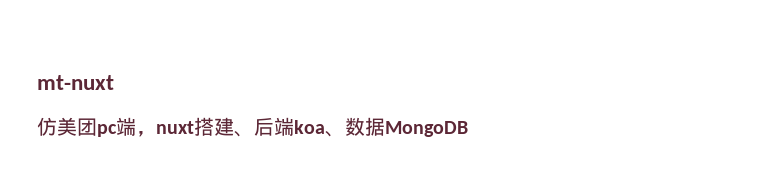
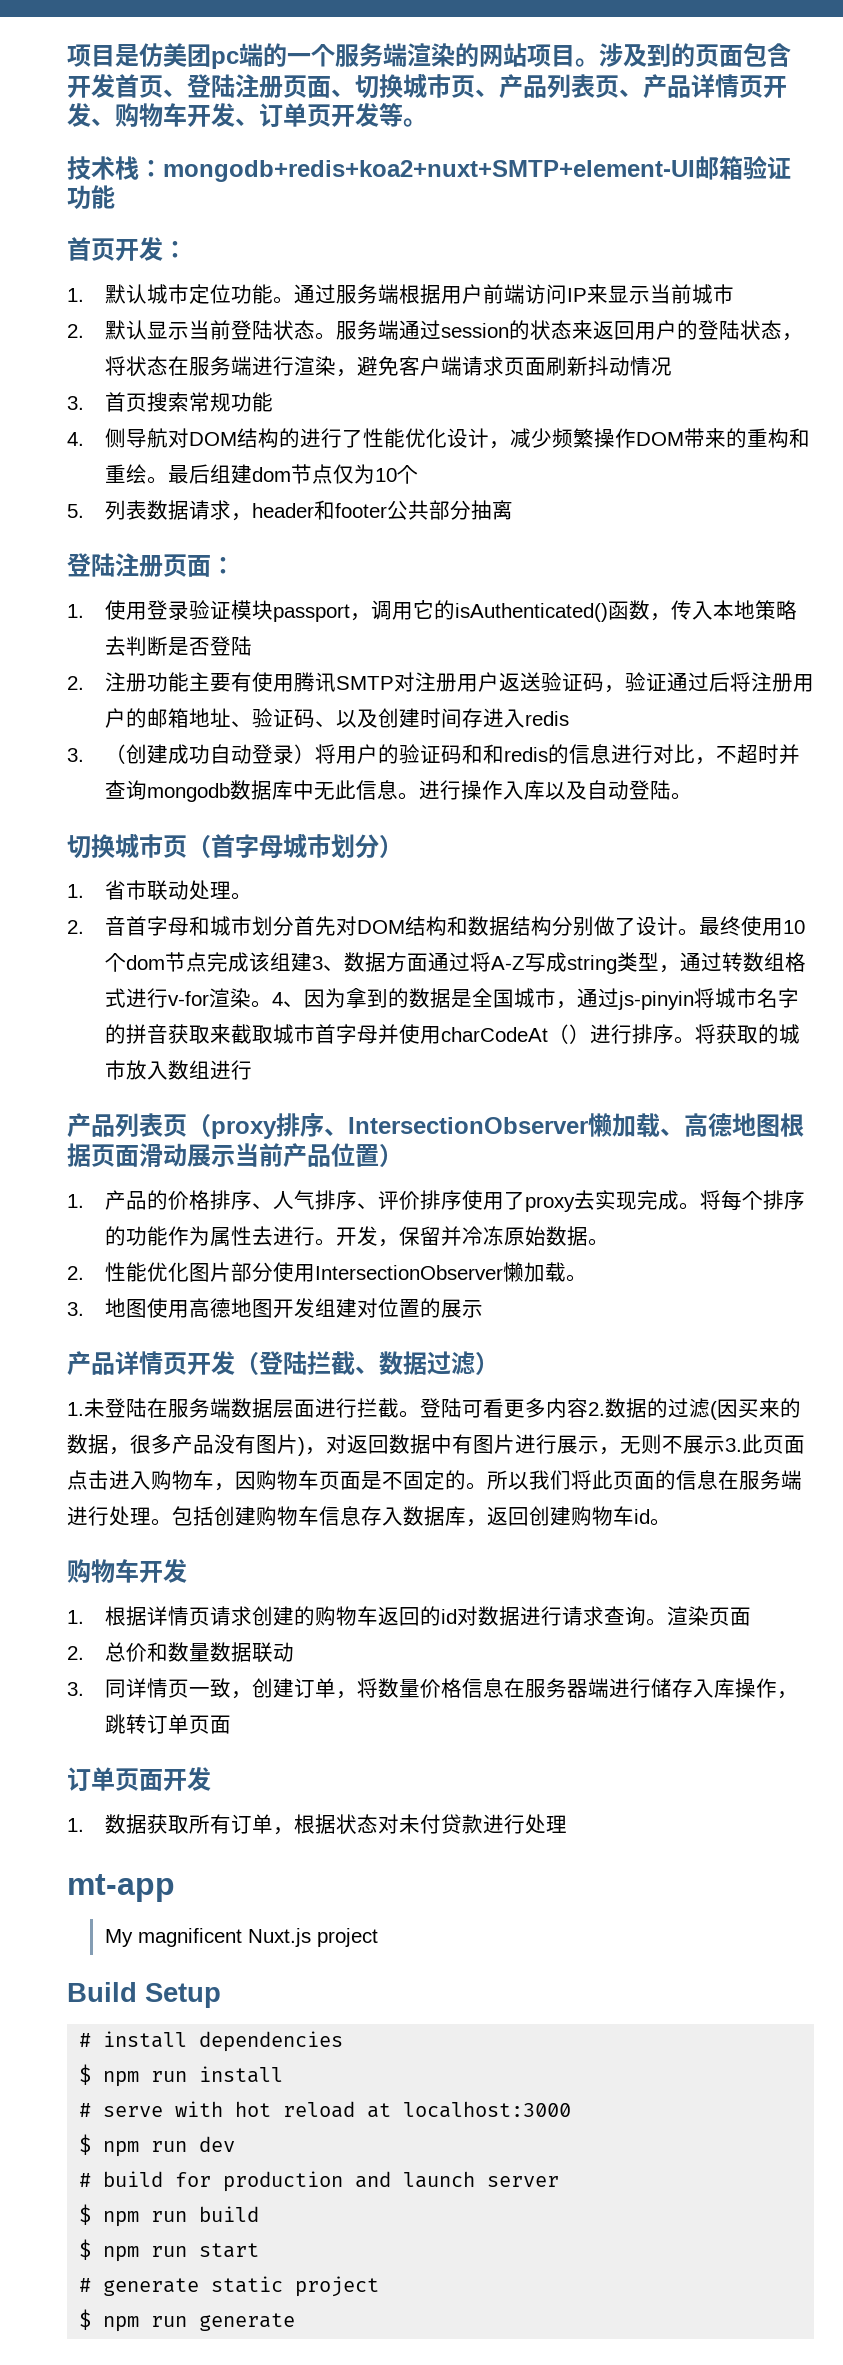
- mt-nuxt
- 仿美团pc端，nuxt搭建、后端koa、数据MongoDB
+ 项目是仿美团pc端的一个服务端渲染的网站项目。涉及到的页面包含开发首页、登陆注册页面、切换城市页、产品列表页、产品详情页开发、购物车开发、订单页开发等。
+ 技术栈：mongodb+redis+koa2+nuxt+SMTP+element-UI邮箱验证功能
+ 首页开发：
+ 1.默认城市定位功能。通过服务端根据用户前端访问IP来显示当前城市
+ 2.默认显示当前登陆状态。服务端通过session的状态来返回用户的登陆状态，将状态在服务端进行渲染，避免客户端请求页面刷新抖动情况
+ 3.首页搜索常规功能
+ 4.侧导航对DOM结构的进行了性能优化设计，减少频繁操作DOM带来的重构和重绘。最后组建dom节点仅为10个
+ 5.列表数据请求，header和footer公共部分抽离
+ 登陆注册页面：
+ 1.使用登录验证模块passport，调用它的isAuthenticated()函数，传入本地策略去判断是否登陆
+ 2.注册功能主要有使用腾讯SMTP对注册用户返送验证码，验证通过后将注册用户的邮箱地址、验证码、以及创建时间存进入redis
+ 3.（创建成功自动登录）将用户的验证码和和redis的信息进行对比，不超时并查询mongodb数据库中无此信息。进行操作入库以及自动登陆。
+ 切换城市页（首字母城市划分）
+ 1.省市联动处理。
+ 2.音首字母和城市划分首先对DOM结构和数据结构分别做了设计。最终使用10个dom节点完成该组建3、数据方面通过将A-Z写成string类型，通过转数组格式进行v-for渲染。4、因为拿到的数据是全国城市，通过js-pinyin将城市名字的拼音获取来截取城市首字母并使用charCodeAt（）进行排序。将获取的城市放入数组进行
+ 产品列表页（proxy排序、IntersectionObserver懒加载、高德地图根据页面滑动展示当前产品位置）
+ 1.产品的价格排序、人气排序、评价排序使用了proxy去实现完成。将每个排序的功能作为属性去进行。开发，保留并冷冻原始数据。
+ 2.性能优化图片部分使用IntersectionObserver懒加载。
+ 3.地图使用高德地图开发组建对位置的展示
+ 产品详情页开发（登陆拦截、数据过滤）
+ 1.未登陆在服务端数据层面进行拦截。登陆可看更多内容2.数据的过滤(因买来的数据，很多产品没有图片)，对返回数据中有图片进行展示，无则不展示3.此页面点击进入购物车，因购物车页面是不固定的。所以我们将此页面的信息在服务端进行处理。包括创建购物车信息存入数据库，返回创建购物车id。
+ 购物车开发
+ 1.根据详情页请求创建的购物车返回的id对数据进行请求查询。渲染页面
+ 2.总价和数量数据联动
+ 3.同详情页一致，创建订单，将数量价格信息在服务器端进行储存入库操作，跳转订单页面
+ 订单页面开发
+ 1.数据获取所有订单，根据状态对未付贷款进行处理
+ mt-app
+ My magnificent Nuxt.js project
+ Build Setup
+ # install dependencies
+ $ npm run install
+ # serve with hot reload at localhost:3000
+ $ npm run dev
+ # build for production and launch server
+ $ npm run build
+ $ npm run start
+ # generate static project
+ $ npm run generate

